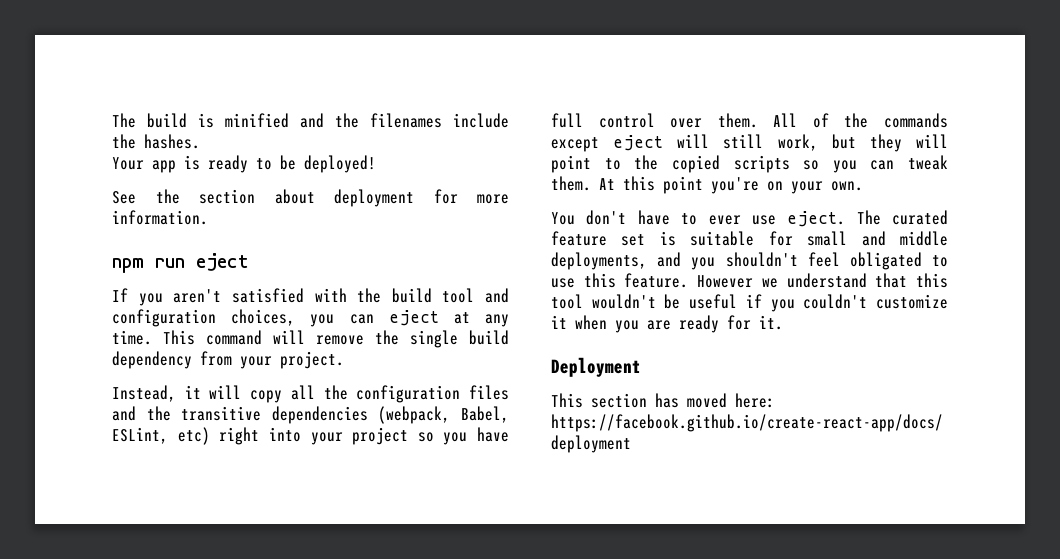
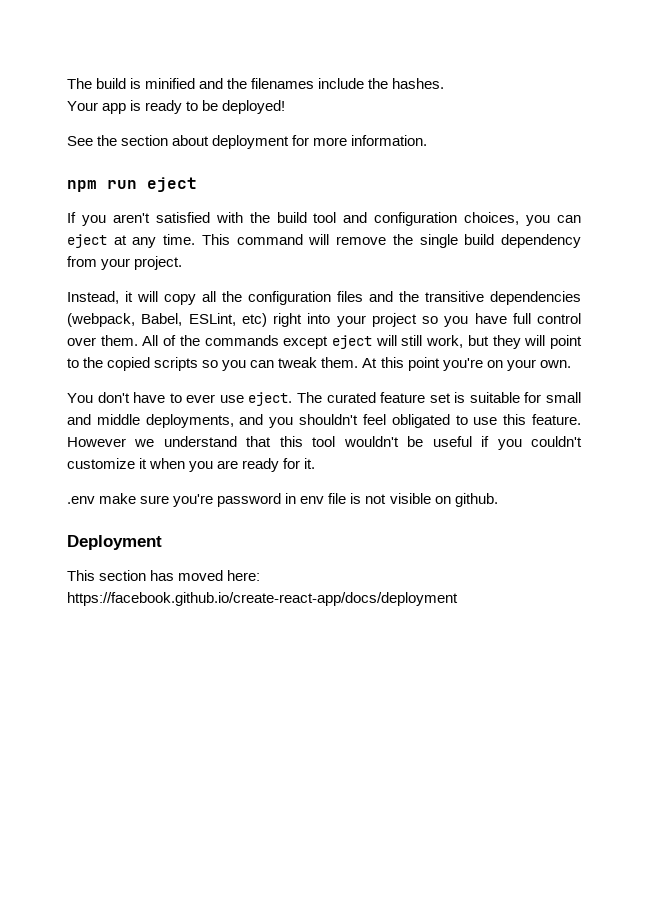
+ .env make sure you're password in env file is not visible on github.

